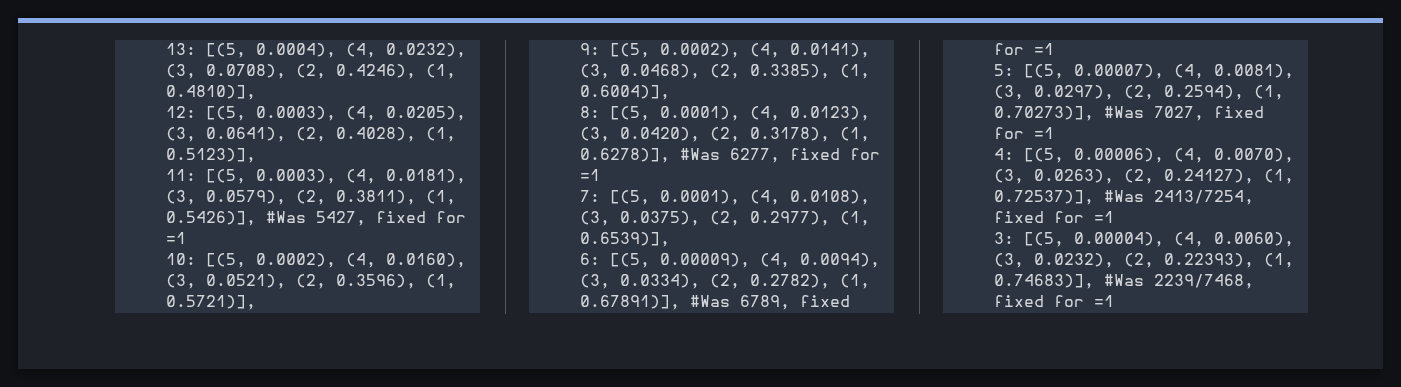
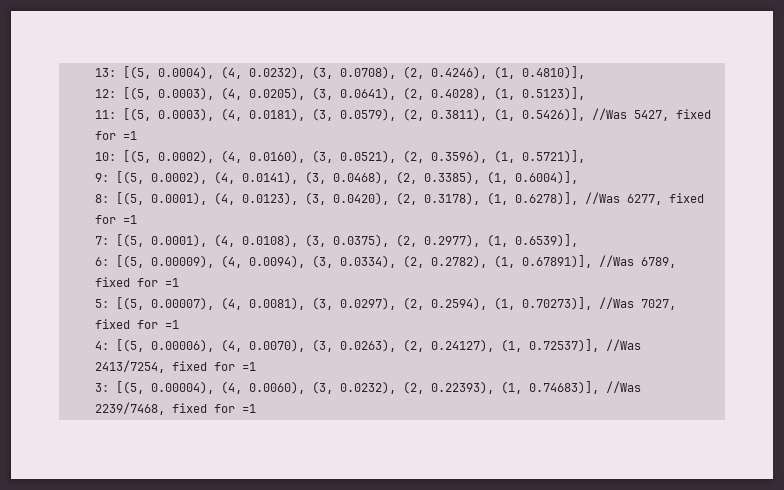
- 11: [(5, 0.0003), (4, 0.0181), (3, 0.0579), (2, 0.3811), (1, 0.5426)], #Was 5427, fixed for =1
+ 11: [(5, 0.0003), (4, 0.0181), (3, 0.0579), (2, 0.3811), (1, 0.5426)], //Was 5427, fixed for =1
- 8: [(5, 0.0001), (4, 0.0123), (3, 0.0420), (2, 0.3178), (1, 0.6278)], #Was 6277, fixed for =1
+ 8: [(5, 0.0001), (4, 0.0123), (3, 0.0420), (2, 0.3178), (1, 0.6278)], //Was 6277, fixed for =1
- 6: [(5, 0.00009), (4, 0.0094), (3, 0.0334), (2, 0.2782), (1, 0.67891)], #Was 6789, fixed for =1
+ 6: [(5, 0.00009), (4, 0.0094), (3, 0.0334), (2, 0.2782), (1, 0.67891)], //Was 6789, fixed for =1
- 5: [(5, 0.00007), (4, 0.0081), (3, 0.0297), (2, 0.2594), (1, 0.70273)], #Was 7027, fixed for =1
+ 5: [(5, 0.00007), (4, 0.0081), (3, 0.0297), (2, 0.2594), (1, 0.70273)], //Was 7027, fixed for =1
- 4: [(5, 0.00006), (4, 0.0070), (3, 0.0263), (2, 0.24127), (1, 0.72537)], #Was 2413/7254, fixed for =1
+ 4: [(5, 0.00006), (4, 0.0070), (3, 0.0263), (2, 0.24127), (1, 0.72537)], //Was 2413/7254, fixed for =1
- 3: [(5, 0.00004), (4, 0.0060), (3, 0.0232), (2, 0.22393), (1, 0.74683)], #Was 2239/7468, fixed for =1
+ 3: [(5, 0.00004), (4, 0.0060), (3, 0.0232), (2, 0.22393), (1, 0.74683)], //Was 2239/7468, fixed for =1

